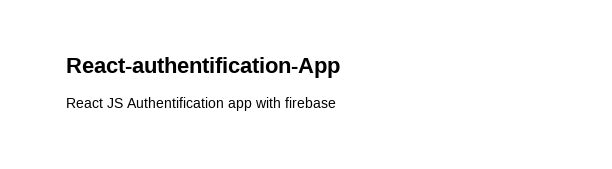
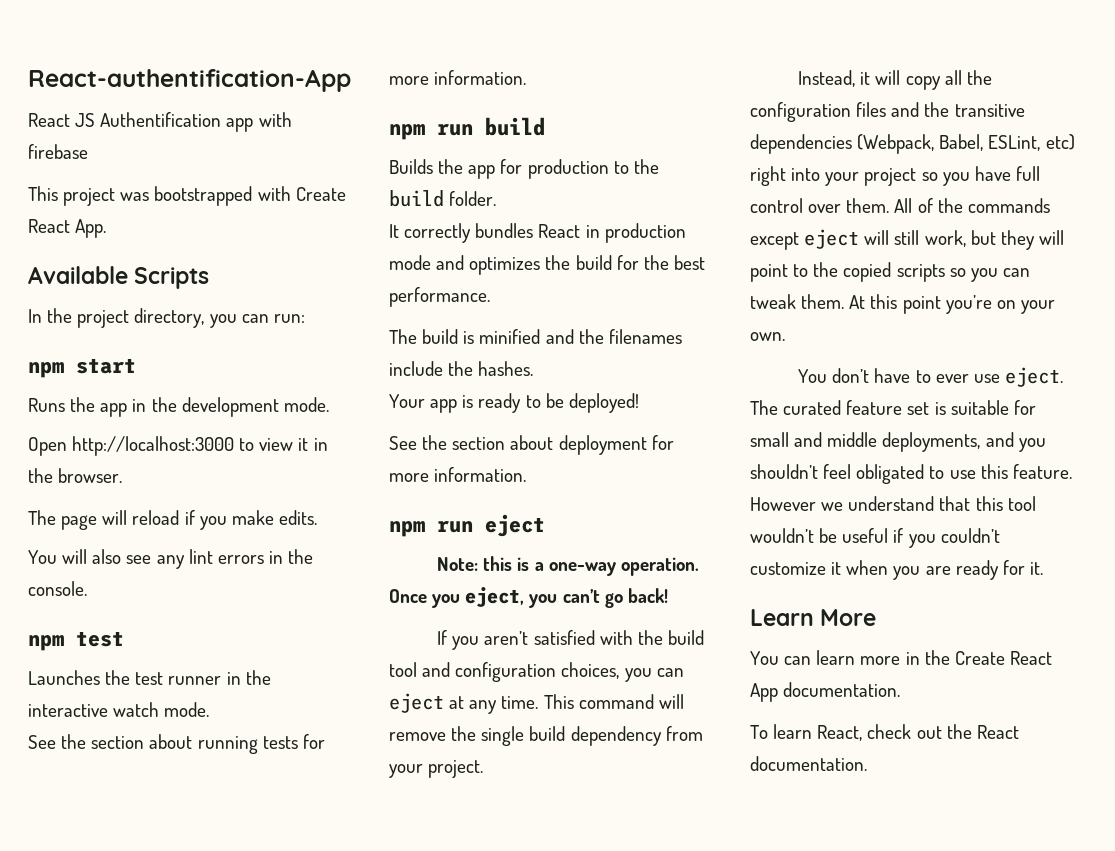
+ This project was bootstrapped with Create React App.
+ Available Scripts
+ In the project directory, you can run:
+ npm start
+ Runs the app in the development mode.
+ Open http://localhost:3000 to view it in the browser.
+ The page will reload if you make edits.
+ You will also see any lint errors in the console.
+ npm test
+ Launches the test runner in the interactive watch mode.
+ See the section about running tests for more information.
+ npm run build
+ Builds the app for production to the build folder.
+ It correctly bundles React in production mode and optimizes the build for the best performance.
+ The build is minified and the filenames include the hashes.
+ Your app is ready to be deployed!
+ See the section about deployment for more information.
+ npm run eject
+ Note: this is a one-way operation. Once you eject, you can’t go back!
+ If you aren’t satisfied with the build tool and configuration choices, you can eject at any time. This command will remove the single build dependency from your project.
+ Instead, it will copy all the configuration files and the transitive dependencies (Webpack, Babel, ESLint, etc) right into your project so you have full control over them. All of the commands except eject will still work, but they will point to the copied scripts so you can tweak them. At this point you’re on your own.
+ You don’t have to ever use eject. The curated feature set is suitable for small and middle deployments, and you shouldn’t feel obligated to use this feature. However we understand that this tool wouldn’t be useful if you couldn’t customize it when you are ready for it.
+ Learn More
+ You can learn more in the Create React App documentation.
+ To learn React, check out the React documentation.

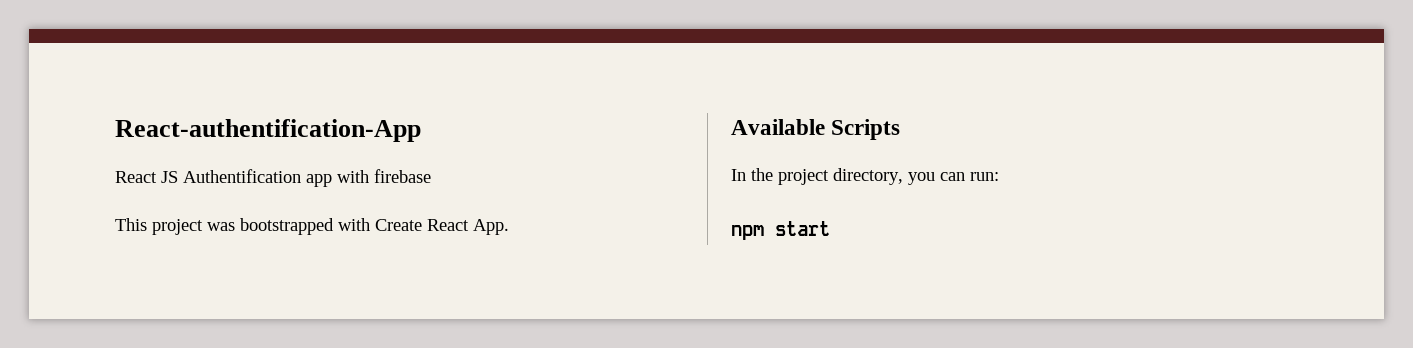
- Runs the app in the development mode.
- Open http://localhost:3000 to view it in the browser.
- The page will reload if you make edits.
- You will also see any lint errors in the console.
- npm test
- Launches the test runner in the interactive watch mode.
- See the section about running tests for more information.
- npm run build
- Builds the app for production to the build folder.
- It correctly bundles React in production mode and optimizes the build for the best performance.
- The build is minified and the filenames include the hashes.
- Your app is ready to be deployed!
- See the section about deployment for more information.
- npm run eject
- Note: this is a one-way operation. Once you eject, you can’t go back!
- If you aren’t satisfied with the build tool and configuration choices, you can eject at any time. This command will remove the single build dependency from your project.
- Instead, it will copy all the configuration files and the transitive dependencies (Webpack, Babel, ESLint, etc) right into your project so you have full control over them. All of the commands except eject will still work, but they will point to the copied scripts so you can tweak them. At this point you’re on your own.
- You don’t have to ever use eject. The curated feature set is suitable for small and middle deployments, and you shouldn’t feel obligated to use this feature. However we understand that this tool wouldn’t be useful if you couldn’t customize it when you are ready for it.
- Learn More
- You can learn more in the Create React App documentation.
- To learn React, check out the React documentation.

